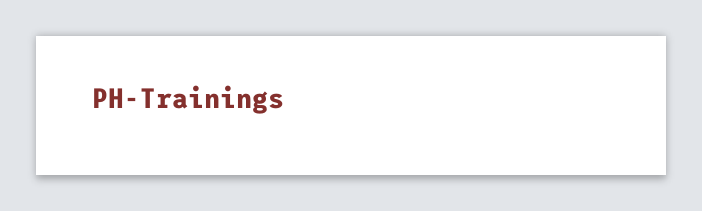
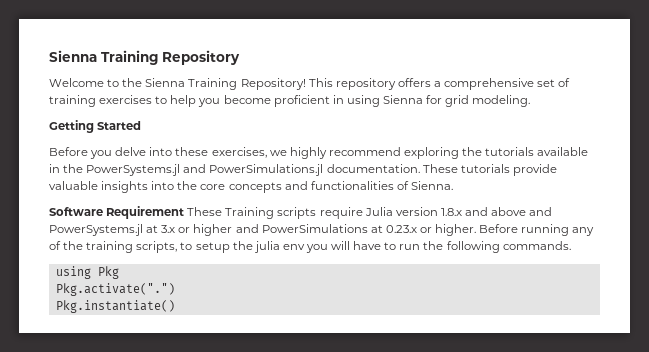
- PH-Trainings
+ Sienna Training Repository
+ Welcome to the Sienna Training Repository! This repository offers a comprehensive set of training exercises to help you become proficient in using Sienna for grid modeling.
+ Getting Started
+ Before you delve into these exercises, we highly recommend exploring the tutorials available in the PowerSystems.jl and PowerSimulations.jl documentation. These tutorials provide valuable insights into the core concepts and functionalities of Sienna.
+ Software Requirement These Training scripts require Julia version 1.8.x and above and PowerSystems.jl at 3.x or higher and PowerSimulations at 0.23.x or higher. Before running any of the training scripts, to setup the julia env you will have to run the following commands.
+ using Pkg
+ Pkg.activate(".")
+ Pkg.instantiate()

